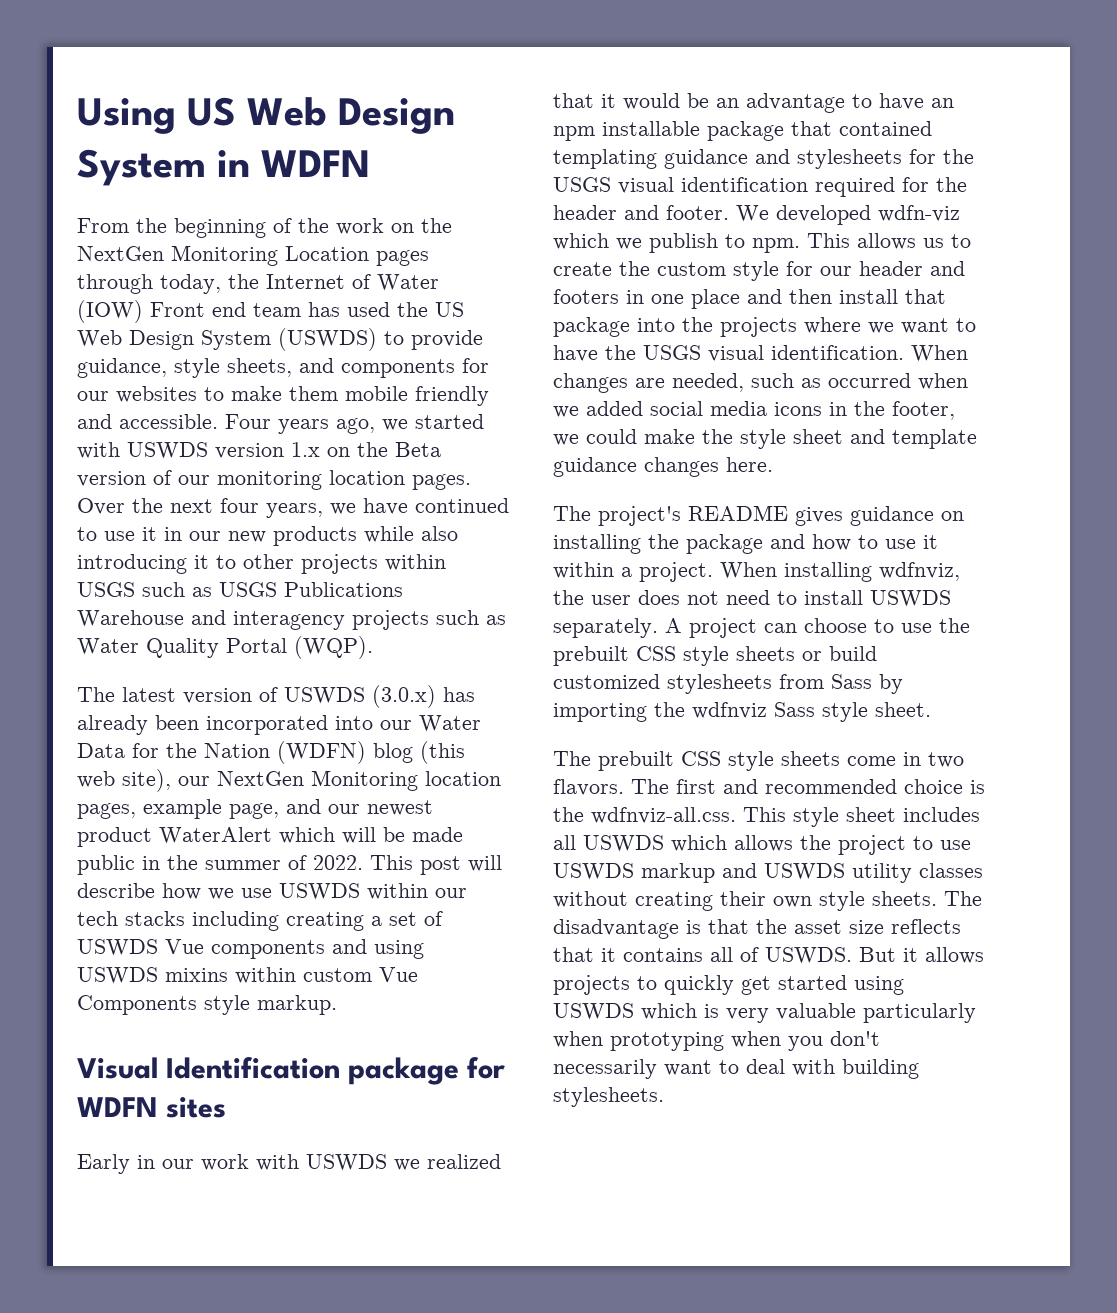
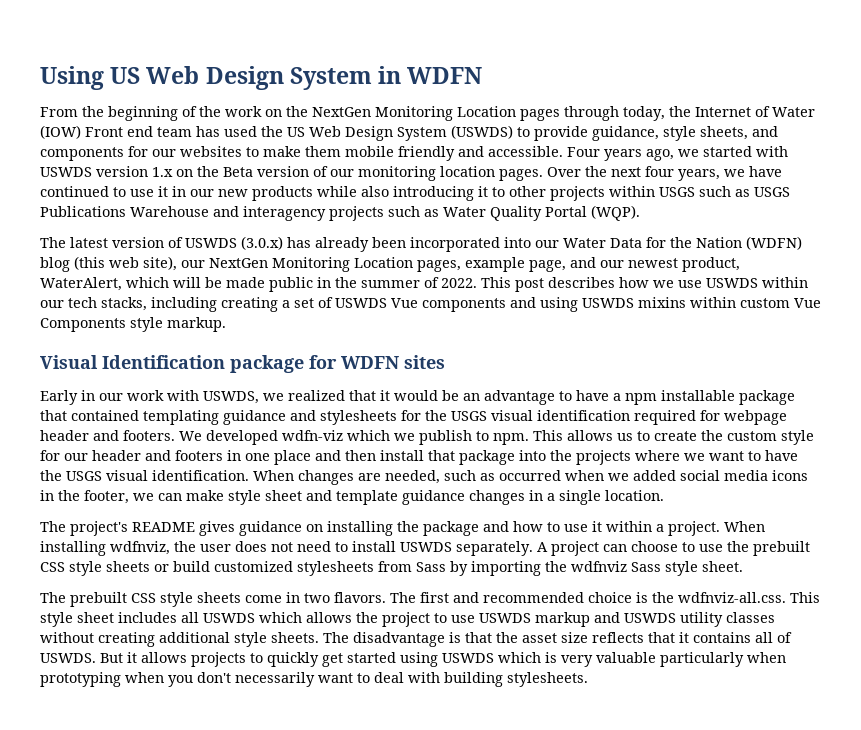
- The latest version of USWDS (3.0.x) has already been incorporated into our Water Data for the Nation (WDFN) blog (this web site), our NextGen Monitoring location pages, example page, and our newest product WaterAlert which will be made public in the summer of 2022.
+ The latest version of USWDS (3.0.x) has already been incorporated into our Water Data for the Nation (WDFN) blog (this web site), our NextGen Monitoring Location pages, example page, and our newest product, WaterAlert, which will be made public in the summer of 2022.
- This post will describe how we use USWDS within our tech stacks including creating a set of USWDS Vue components and using USWDS mixins within custom Vue Components style markup.
+ This post describes how we use USWDS within our tech stacks, including creating a set of USWDS Vue components and using USWDS mixins within custom Vue Components style markup.
- Early in our work with USWDS we realized that it would be an advantage to have an npm installable package that contained templating guidance and stylesheets for the USGS visual identification required for the header and footer.
+ Early in our work with USWDS, we realized that it would be an advantage to have a npm installable package that contained templating guidance and stylesheets for the USGS visual identification required for webpage header and footers.
- When changes are needed, such as occurred when we added social media icons in the footer, we could make the style sheet and template guidance changes here.
+ When changes are needed, such as occurred when we added social media icons in the footer, we can make style sheet and template guidance changes in a single location.
- The first and recommended choice is the wdfnviz-all.css. This style sheet includes all USWDS which allows the project to use USWDS markup and USWDS utility classes without creating their own style sheets.
+ The first and recommended choice is the wdfnviz-all.css. This style sheet includes all USWDS which allows the project to use USWDS markup and USWDS utility classes without creating additional style sheets.

